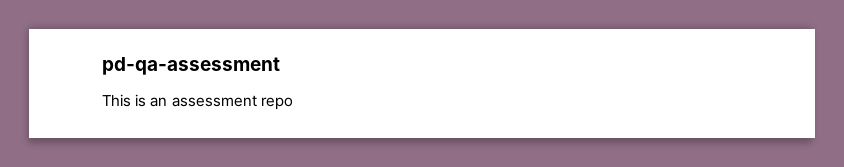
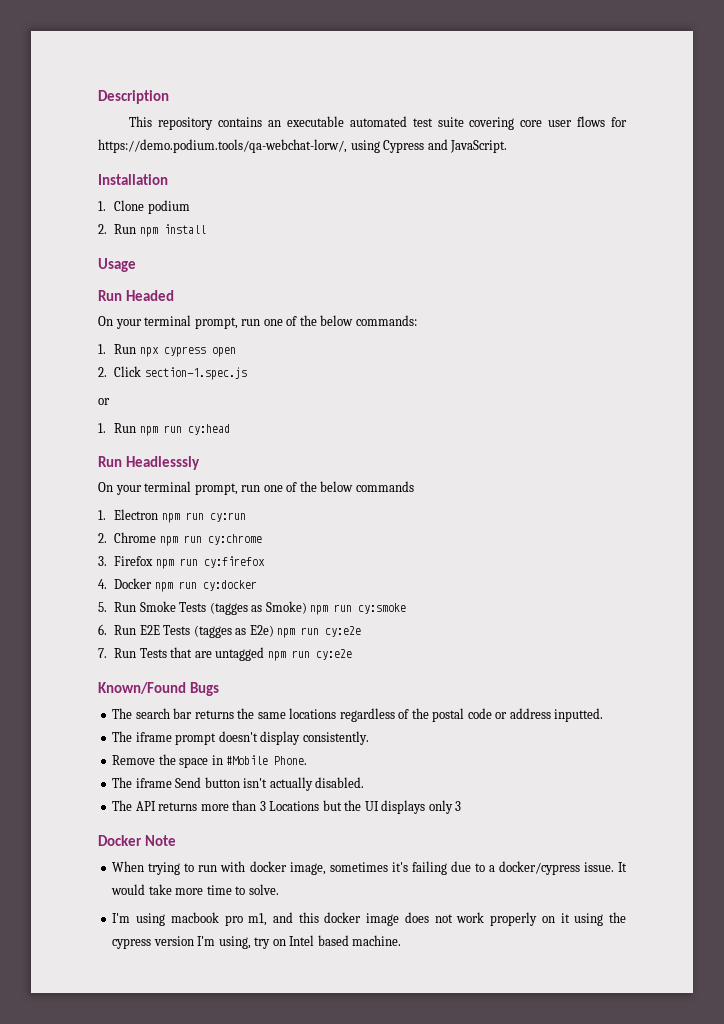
- pd-qa-assessment
+ Description
- This is an assessment repo
+ This repository contains an executable automated test suite covering core user flows for https://demo.podium.tools/qa-webchat-lorw/, using Cypress and JavaScript.
+ Installation
+ 1. Clone podium
+ 2. Run npm install
+ Usage
+ Run Headed
+ On your terminal prompt, run one of the below commands:
+ 1. Run npx cypress open
+ 2. Click section-1.spec.js
+ or
+ 1. Run npm run cy:head
+ Run Headlesssly
+ On your terminal prompt, run one of the below commands
+ 1. Electron npm run cy:run
+ 2. Chrome npm run cy:chrome
+ 3. Firefox npm run cy:firefox
+ 4. Docker npm run cy:docker
+ 5. Run Smoke Tests (tagges as Smoke) npm run cy:smoke
+ 6. Run E2E Tests (tagges as E2e) npm run cy:e2e
+ 7. Run Tests that are untagged npm run cy:e2e
+ Known/Found Bugs
+ The search bar returns the same locations regardless of the postal code or address inputted.
+ The iframe prompt doesn't display consistently.
+ Remove the space in #Mobile Phone.
+ The iframe Send button isn't actually disabled.
+ The API returns more than 3 Locations but the UI displays only 3
+ Docker Note
+ When trying to run with docker image, sometimes it's failing due to a docker/cypress issue. It would take more time to solve.
+ I'm using macbook pro m1, and this docker image does not work properly on it using the cypress version I'm using, try on Intel based machine.

